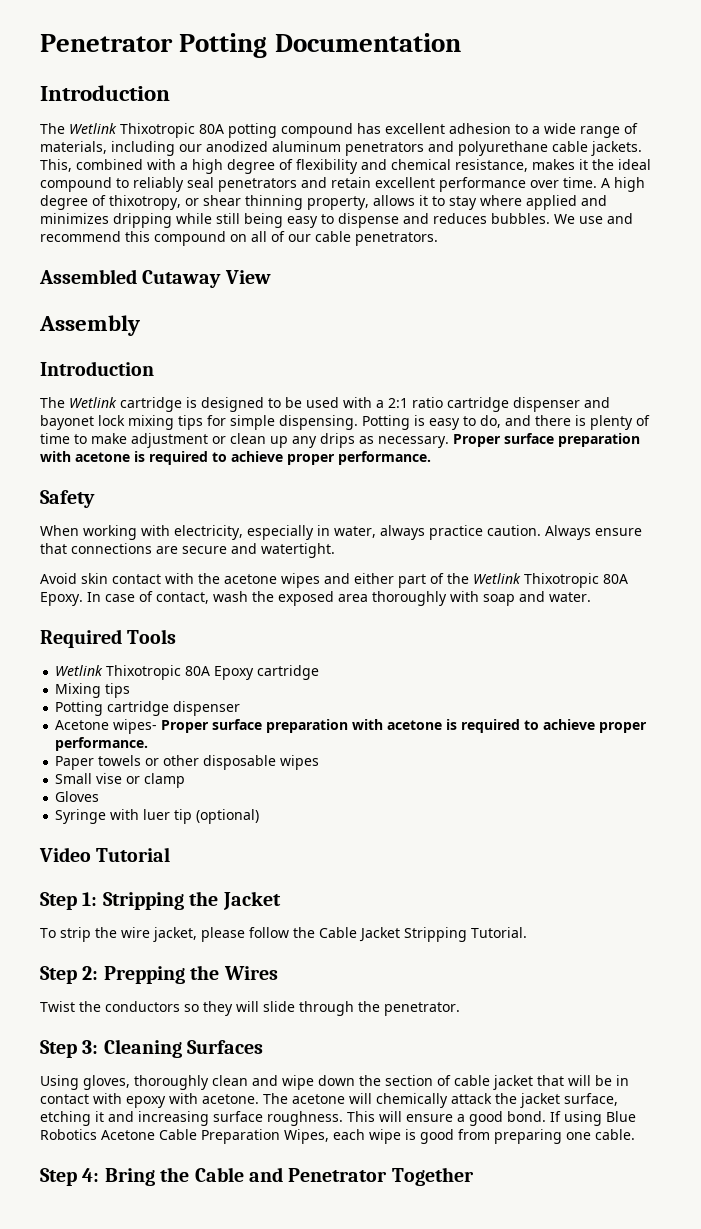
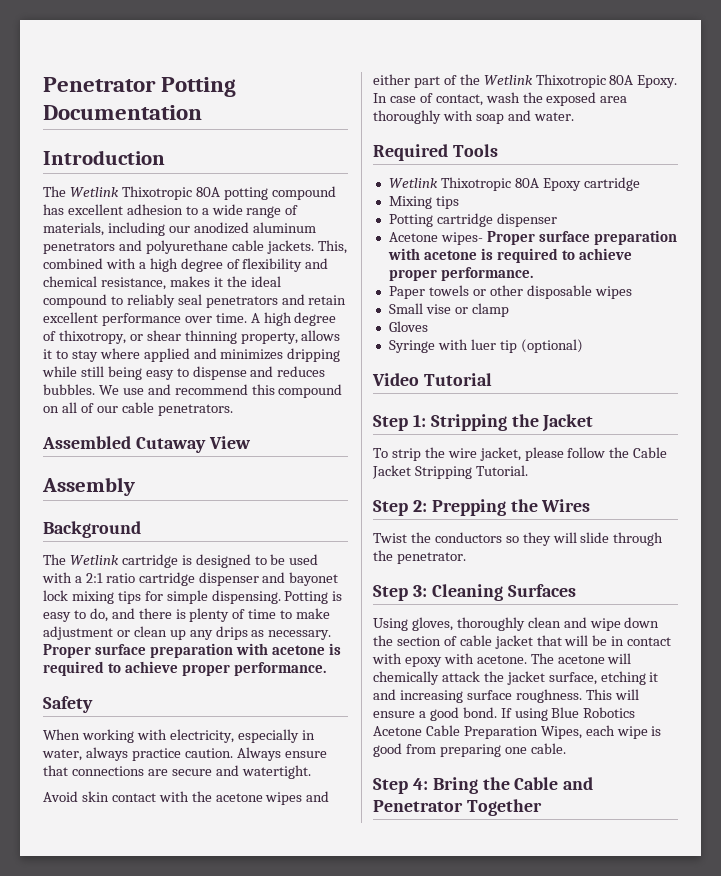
  Assembly
- Introduction
+ Background

